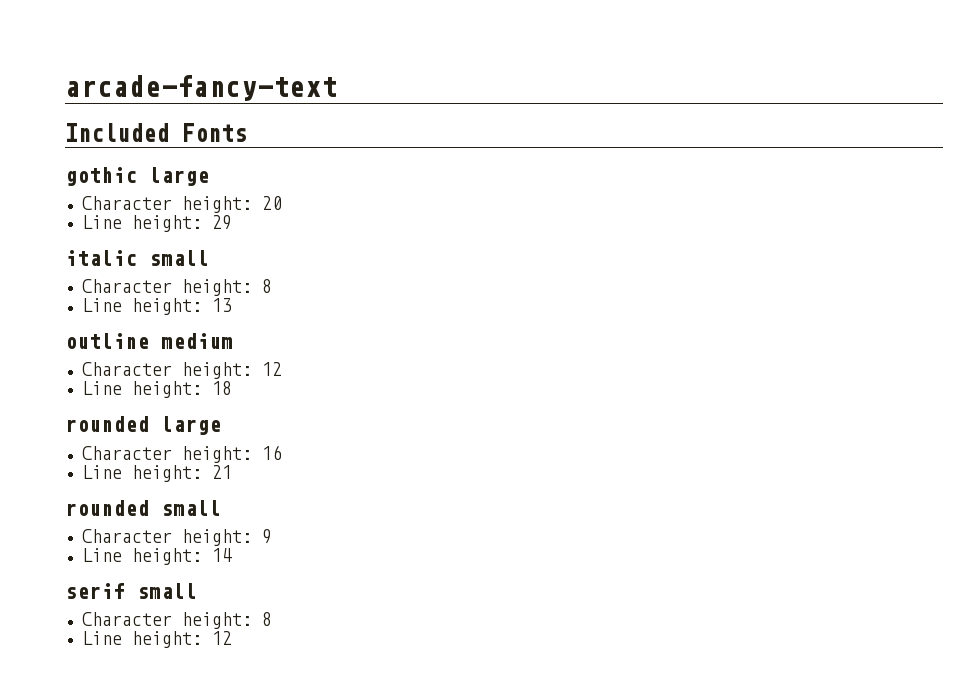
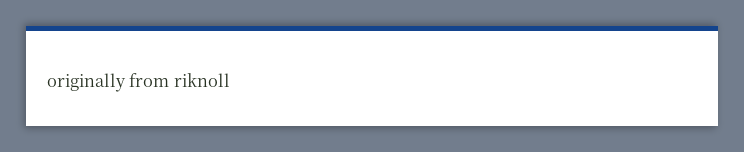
- arcade-fancy-text
- Included Fonts
- gothic large
- Character height: 20
- Line height: 29
- italic small
- Character height: 8
- Line height: 13
- outline medium
- Character height: 12
- Line height: 18
- rounded large
- Character height: 16
- Line height: 21
- rounded small
- Character height: 9
- Line height: 14
- serif small
- Character height: 8
- Line height: 12
+ originally from riknoll

